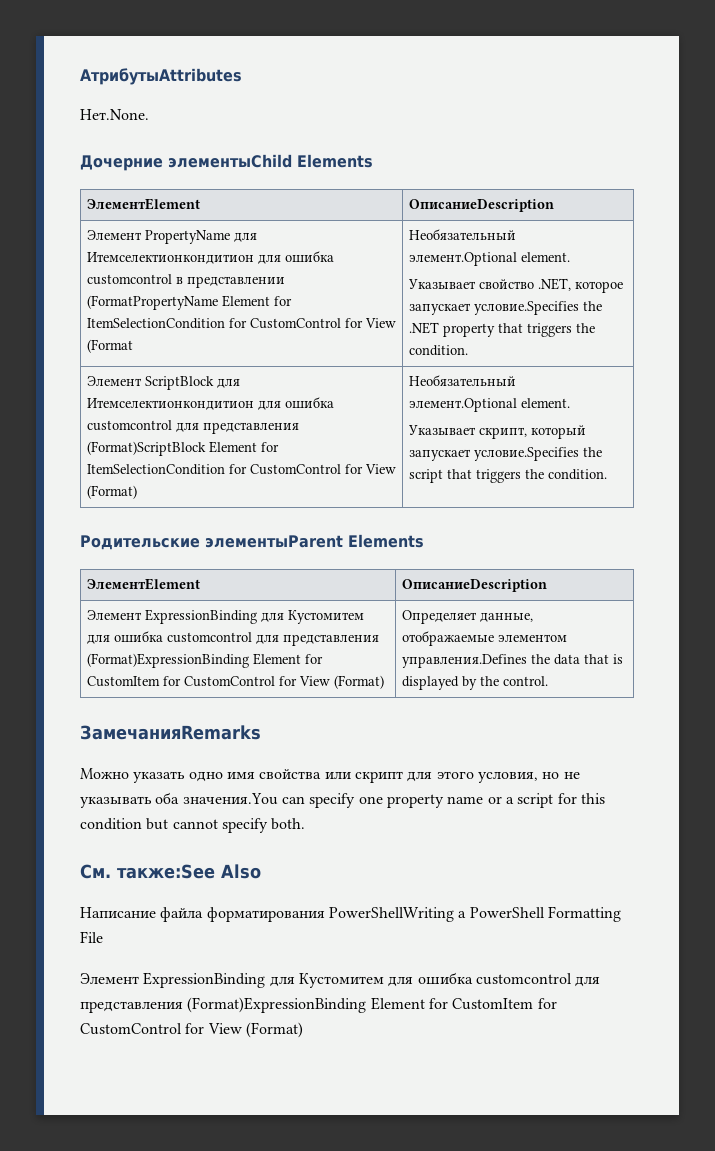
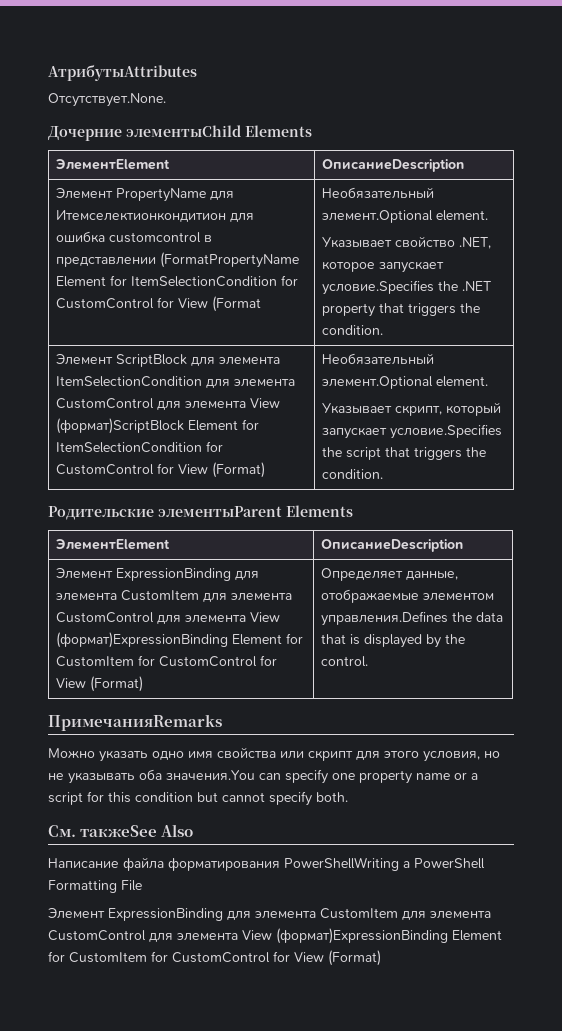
- Нет.None.
+ Отсутствует.None.
- Элемент ScriptBlock для Итемселектионкондитион для ошибка customcontrol для представления (Format)ScriptBlock Element for ItemSelectionCondition for CustomControl for View (Format) | Необязательный элемент.Optional element.
+ Элемент ScriptBlock для элемента ItemSelectionCondition для элемента CustomControl для элемента View (формат)ScriptBlock Element for ItemSelectionCondition for CustomControl for View (Format) | Необязательный элемент.Optional element.
- Элемент ExpressionBinding для Кустомитем для ошибка customcontrol для представления (Format)ExpressionBinding Element for CustomItem for CustomControl for View (Format) | Определяет данные, отображаемые элементом управления.Defines the data that is displayed by the control.
+ Элемент ExpressionBinding для элемента CustomItem для элемента CustomControl для элемента View (формат)ExpressionBinding Element for CustomItem for CustomControl for View (Format) | Определяет данные, отображаемые элементом управления.Defines the data that is displayed by the control.
- ЗамечанияRemarks
+ ПримечанияRemarks
- См. также:See Also
+ См. такжеSee Also
  Написание файла форматирования PowerShellWriting a PowerShell Formatting File
- Элемент ExpressionBinding для Кустомитем для ошибка customcontrol для представления (Format)ExpressionBinding Element for CustomItem for CustomControl for View (Format)
+ Элемент ExpressionBinding для элемента CustomItem для элемента CustomControl для элемента View (формат)ExpressionBinding Element for CustomItem for CustomControl for View (Format)

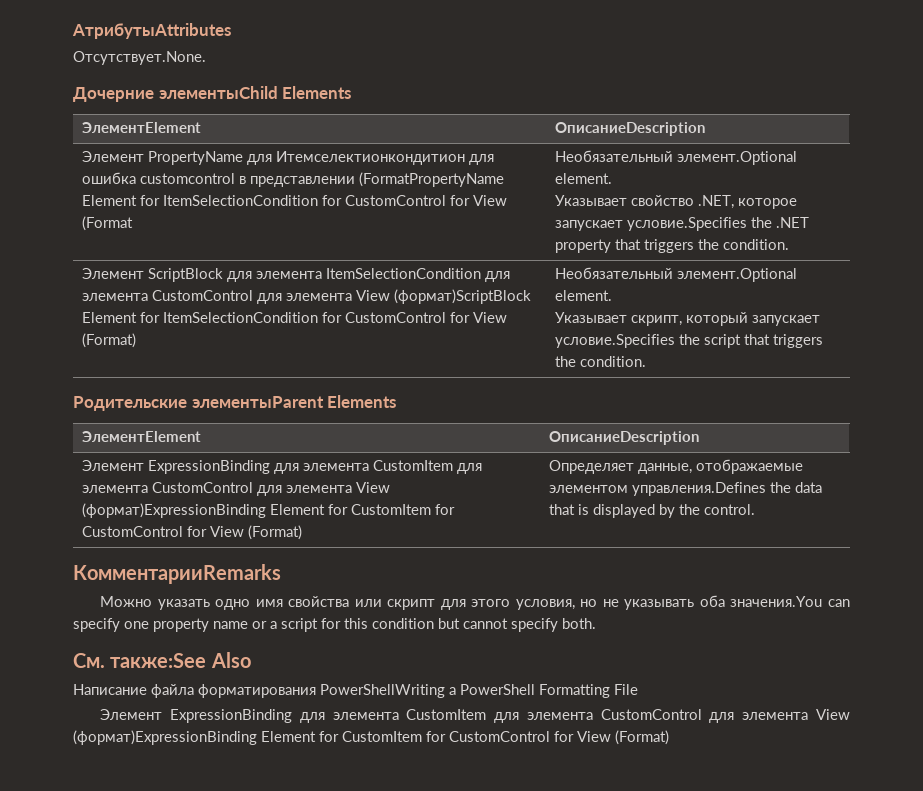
- ПримечанияRemarks
+ КомментарииRemarks
- См. такжеSee Also
+ См. также:See Also

